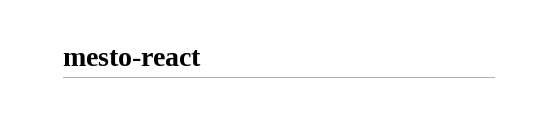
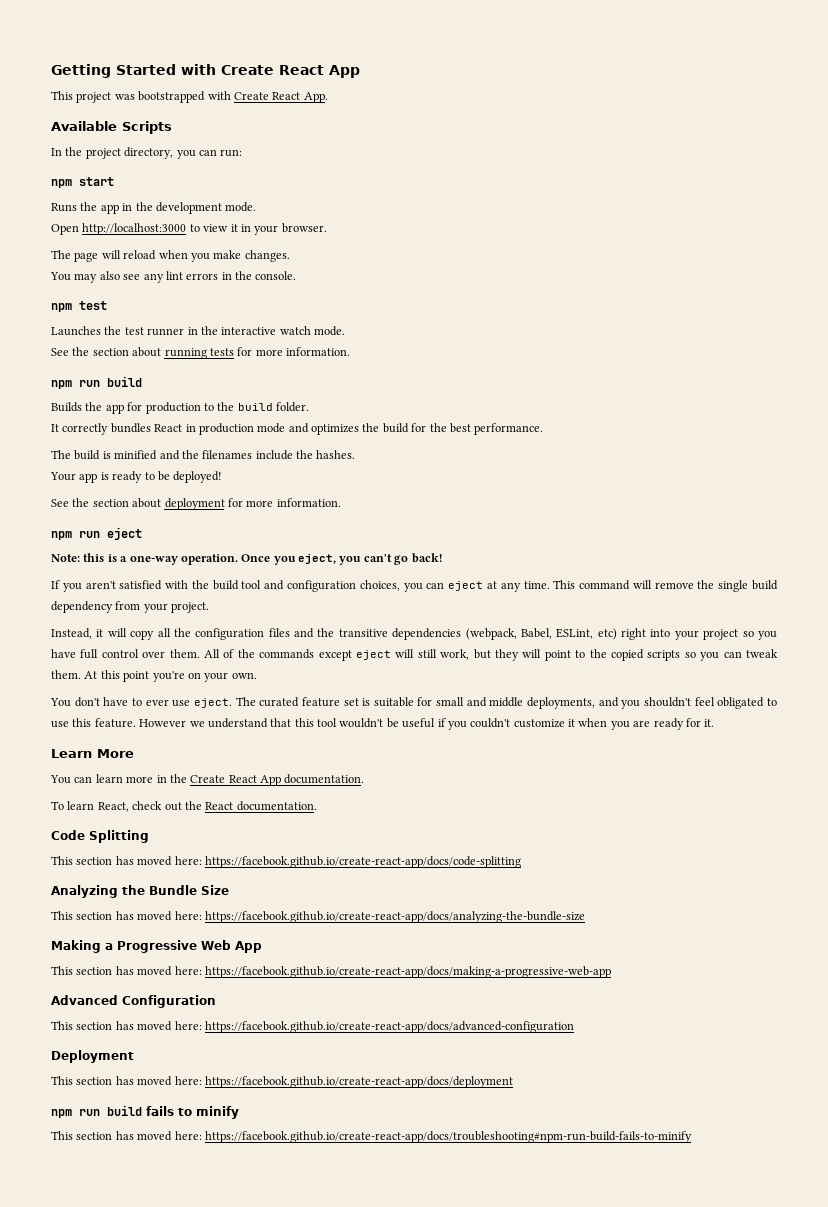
- mesto-react
+ Getting Started with Create React App
+ This project was bootstrapped with Create React App.
+ Available Scripts
+ In the project directory, you can run:
+ npm start
+ Runs the app in the development mode.
+ Open http://localhost:3000 to view it in your browser.
+ The page will reload when you make changes.
+ You may also see any lint errors in the console.
+ npm test
+ Launches the test runner in the interactive watch mode.
+ See the section about running tests for more information.
+ npm run build
+ Builds the app for production to the build folder.
+ It correctly bundles React in production mode and optimizes the build for the best performance.
+ The build is minified and the filenames include the hashes.
+ Your app is ready to be deployed!
+ See the section about deployment for more information.
+ npm run eject
+ Note: this is a one-way operation. Once you eject, you can't go back!
+ If you aren't satisfied with the build tool and configuration choices, you can eject at any time. This command will remove the single build dependency from your project.
+ Instead, it will copy all the configuration files and the transitive dependencies (webpack, Babel, ESLint, etc) right into your project so you have full control over them. All of the commands except eject will still work, but they will point to the copied scripts so you can tweak them. At this point you're on your own.
+ You don't have to ever use eject. The curated feature set is suitable for small and middle deployments, and you shouldn't feel obligated to use this feature. However we understand that this tool wouldn't be useful if you couldn't customize it when you are ready for it.
+ Learn More
+ You can learn more in the Create React App documentation.
+ To learn React, check out the React documentation.
+ Code Splitting
+ This section has moved here: https://facebook.github.io/create-react-app/docs/code-splitting
+ Analyzing the Bundle Size
+ This section has moved here: https://facebook.github.io/create-react-app/docs/analyzing-the-bundle-size
+ Making a Progressive Web App
+ This section has moved here: https://facebook.github.io/create-react-app/docs/making-a-progressive-web-app
+ Advanced Configuration
+ This section has moved here: https://facebook.github.io/create-react-app/docs/advanced-configuration
+ Deployment
+ This section has moved here: https://facebook.github.io/create-react-app/docs/deployment
+ npm run build fails to minify
+ This section has moved here: https://facebook.github.io/create-react-app/docs/troubleshooting#npm-run-build-fails-to-minify

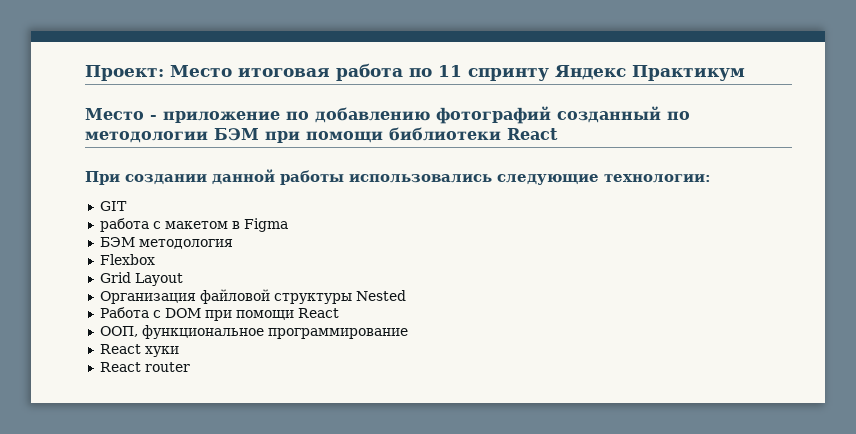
- Getting Started with Create React App
- This project was bootstrapped with Create React App.
- Available Scripts
- In the project directory, you can run:
- npm start
- Runs the app in the development mode.
- Open http://localhost:3000 to view it in your browser.
- The page will reload when you make changes.
- You may also see any lint errors in the console.
- npm test
- Launches the test runner in the interactive watch mode.
- See the section about running tests for more information.
- npm run build
- Builds the app for production to the build folder.
- It correctly bundles React in production mode and optimizes the build for the best performance.
- The build is minified and the filenames include the hashes.
- Your app is ready to be deployed!
- See the section about deployment for more information.
- npm run eject
- Note: this is a one-way operation. Once you eject, you can't go back!
- If you aren't satisfied with the build tool and configuration choices, you can eject at any time. This command will remove the single build dependency from your project.
- Instead, it will copy all the configuration files and the transitive dependencies (webpack, Babel, ESLint, etc) right into your project so you have full control over them. All of the commands except eject will still work, but they will point to the copied scripts so you can tweak them. At this point you're on your own.
- You don't have to ever use eject. The curated feature set is suitable for small and middle deployments, and you shouldn't feel obligated to use this feature. However we understand that this tool wouldn't be useful if you couldn't customize it when you are ready for it.
- Learn More
- You can learn more in the Create React App documentation.
- To learn React, check out the React documentation.
- Code Splitting
- This section has moved here: https://facebook.github.io/create-react-app/docs/code-splitting
- Analyzing the Bundle Size
- This section has moved here: https://facebook.github.io/create-react-app/docs/analyzing-the-bundle-size
- Making a Progressive Web App
- This section has moved here: https://facebook.github.io/create-react-app/docs/making-a-progressive-web-app
- Advanced Configuration
- This section has moved here: https://facebook.github.io/create-react-app/docs/advanced-configuration
- Deployment
- This section has moved here: https://facebook.github.io/create-react-app/docs/deployment
- npm run build fails to minify
- This section has moved here: https://facebook.github.io/create-react-app/docs/troubleshooting#npm-run-build-fails-to-minify
+ Проект: Место итоговая работа по 11 спринту Яндекс Практикум
+ Место - приложение по добавлению фотографий созданный по методологии БЭМ при помощи библиотеки React
+ При создании данной работы использовались следующие технологии:
+ GIT
+ работа с макетом в Figma
+ БЭМ методология
+ Flexbox
+ Grid Layout
+ Организация файловой структуры Nested
+ Работа с DOM при помощи React
+ ООП, функциональное программирование
+ React хуки
+ React router

